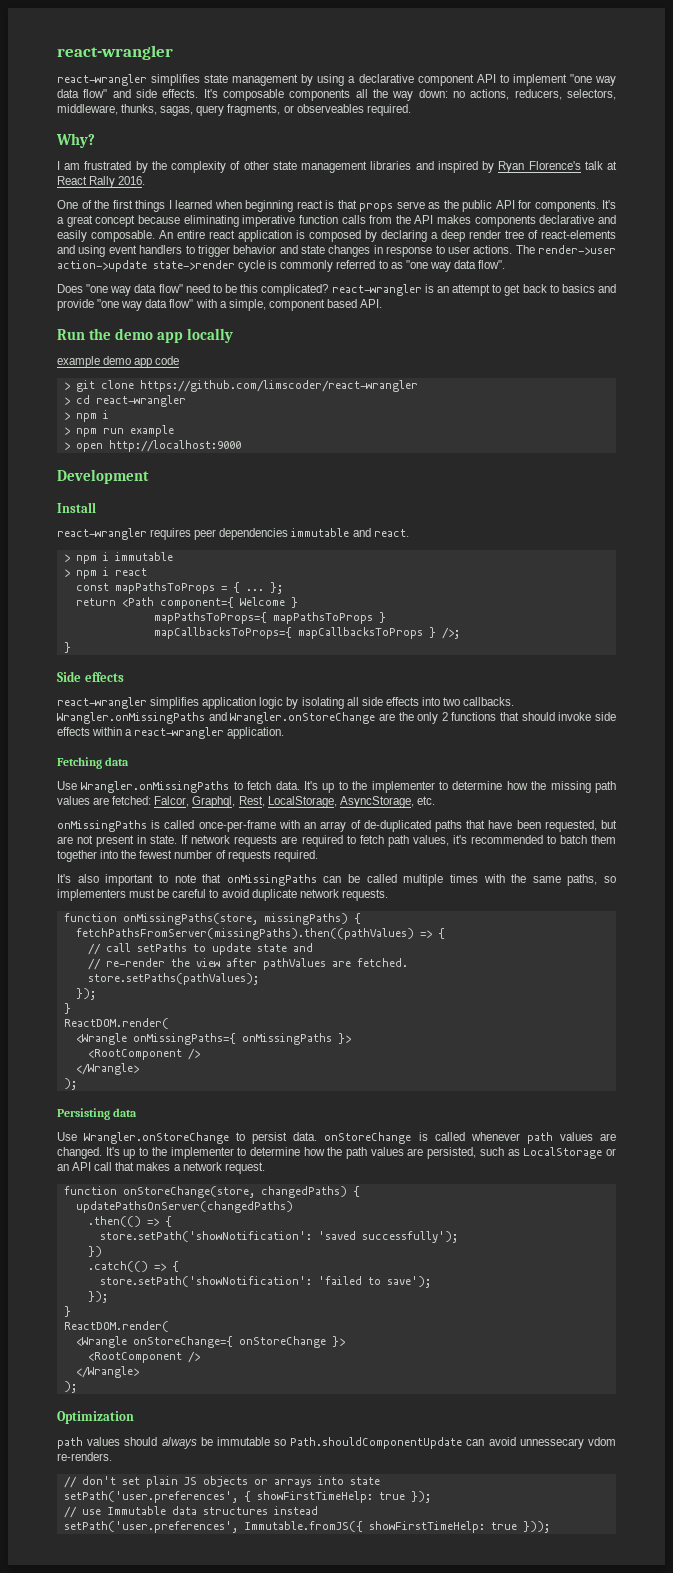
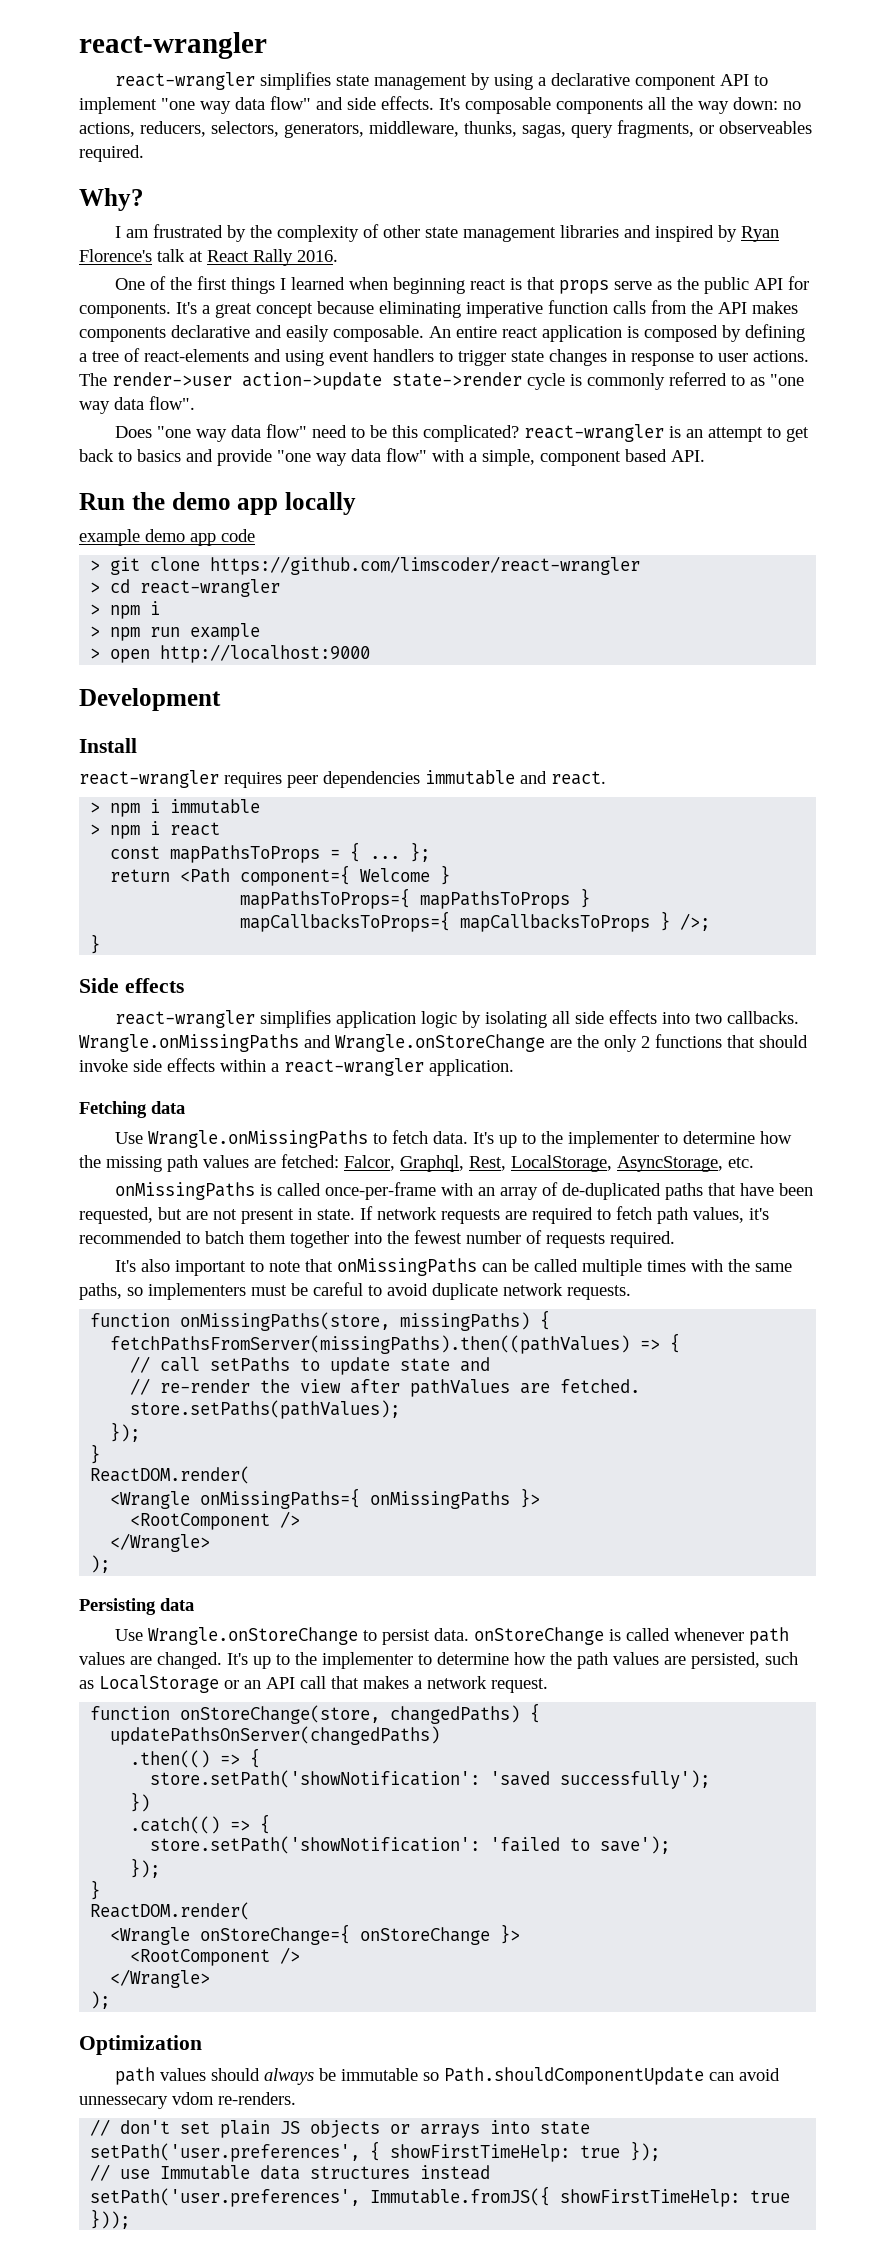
- It's composable components all the way down: no actions, reducers, selectors, middleware, thunks, sagas, query fragments, or observeables required.
+ It's composable components all the way down: no actions, reducers, selectors, generators, middleware, thunks, sagas, query fragments, or observeables required.
- An entire react application is composed by declaring a deep render tree of react-elements and using event handlers to trigger behavior and state changes in response to user actions.
+ An entire react application is composed by defining a tree of react-elements and using event handlers to trigger state changes in response to user actions.
- Wrangler.onMissingPaths and Wrangler.onStoreChange are the only 2 functions that should invoke side effects within a react-wrangler application.
+ Wrangle.onMissingPaths and Wrangle.onStoreChange are the only 2 functions that should invoke side effects within a react-wrangler application.
- Use Wrangler.onMissingPaths to fetch data.
+ Use Wrangle.onMissingPaths to fetch data.
- Use Wrangler.onStoreChange to persist data. onStoreChange is called whenever path values are changed.
+ Use Wrangle.onStoreChange to persist data. onStoreChange is called whenever path values are changed.

